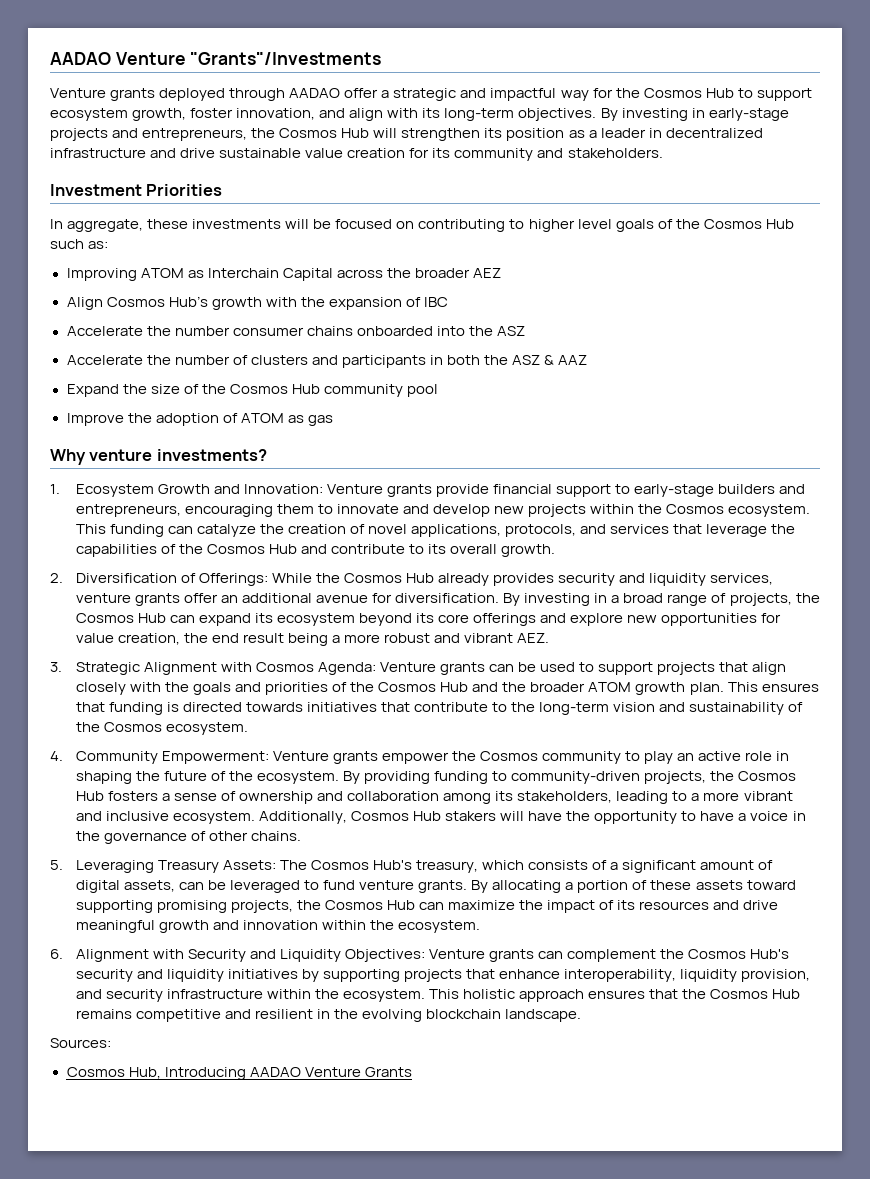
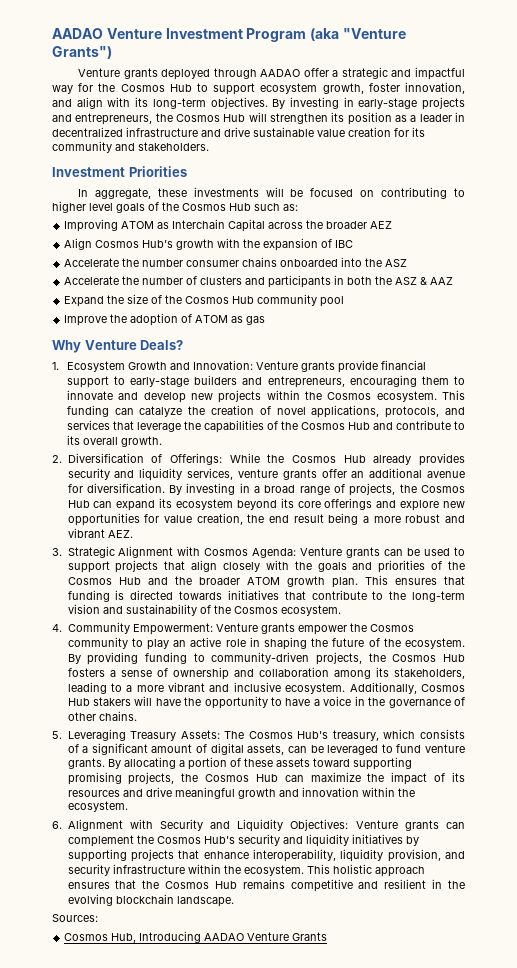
- AADAO Venture "Grants"/Investments
+ AADAO Venture Investment Program (aka "Venture Grants")
- Why venture investments?
+ Why Venture Deals?

